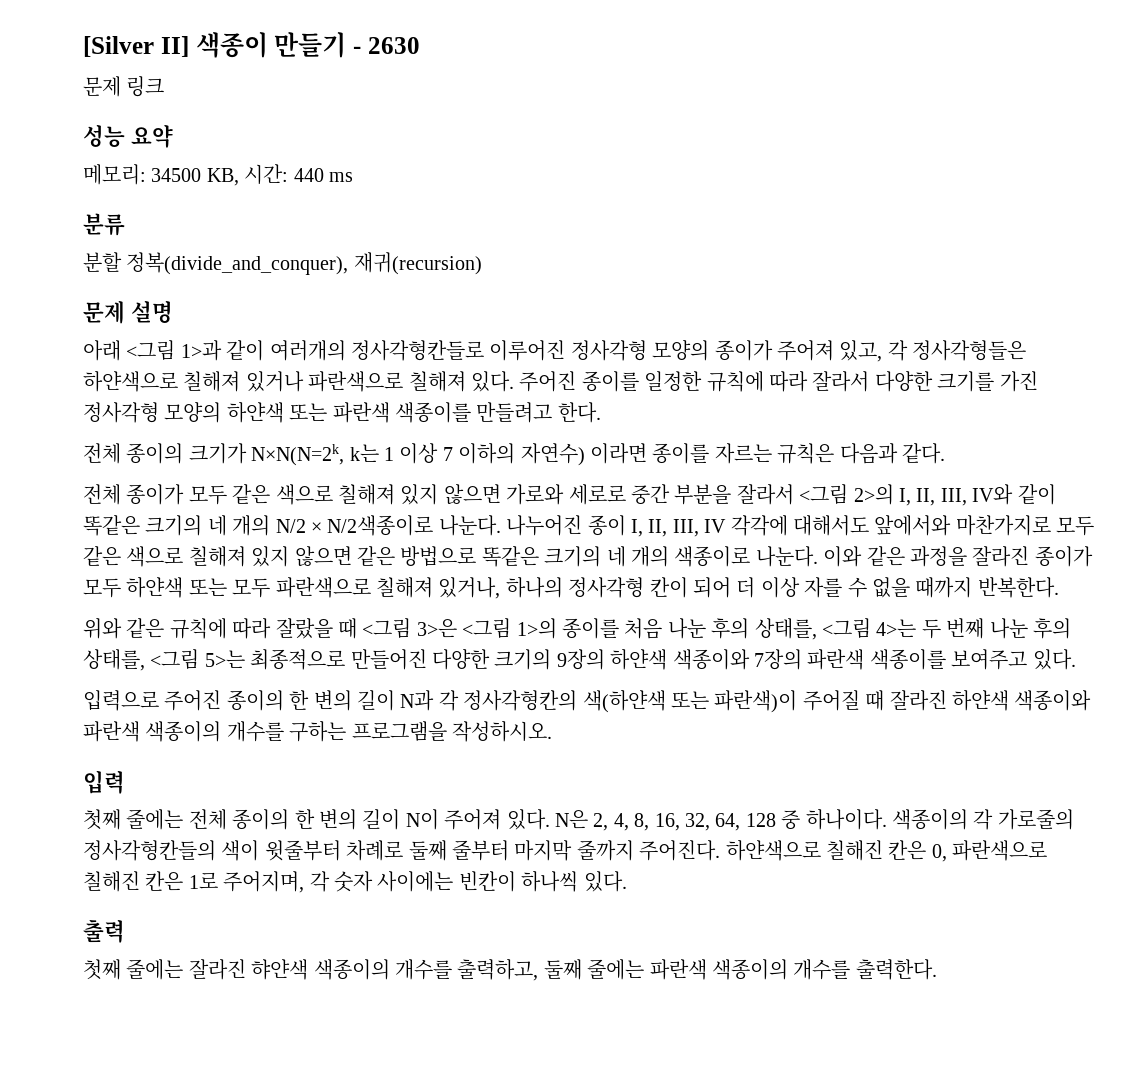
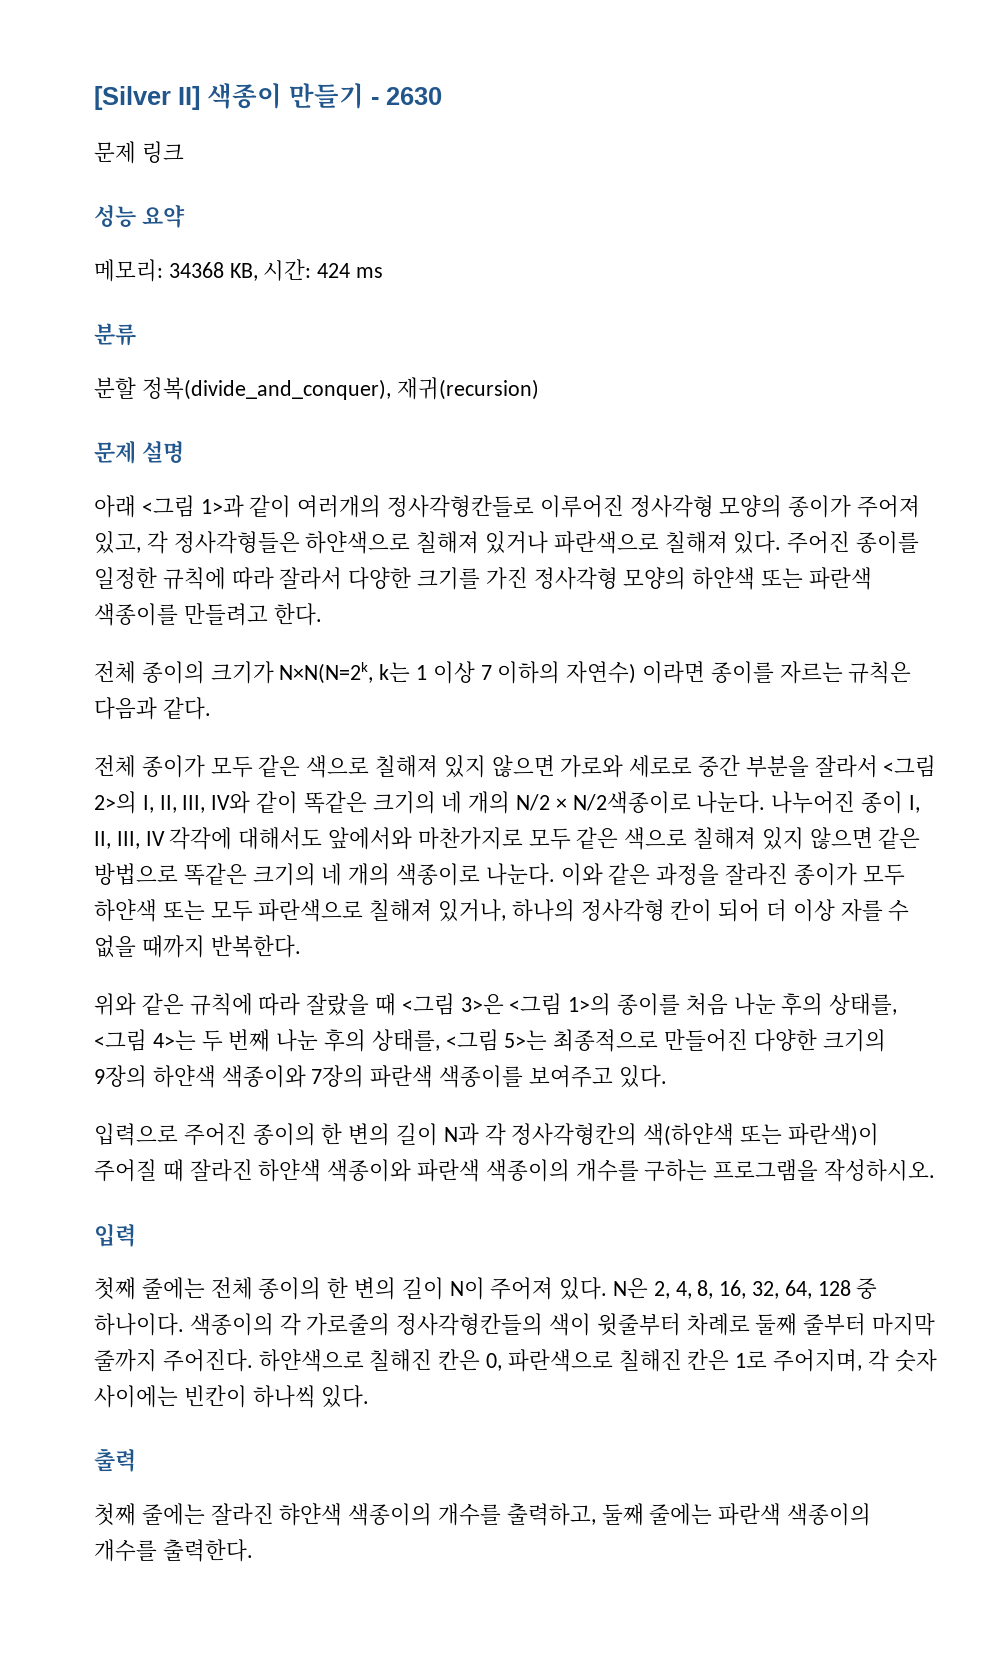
- 메모리: 34500 KB, 시간: 440 ms
+ 메모리: 34368 KB, 시간: 424 ms

